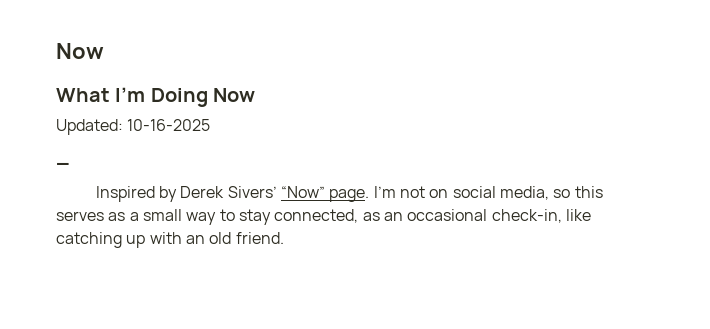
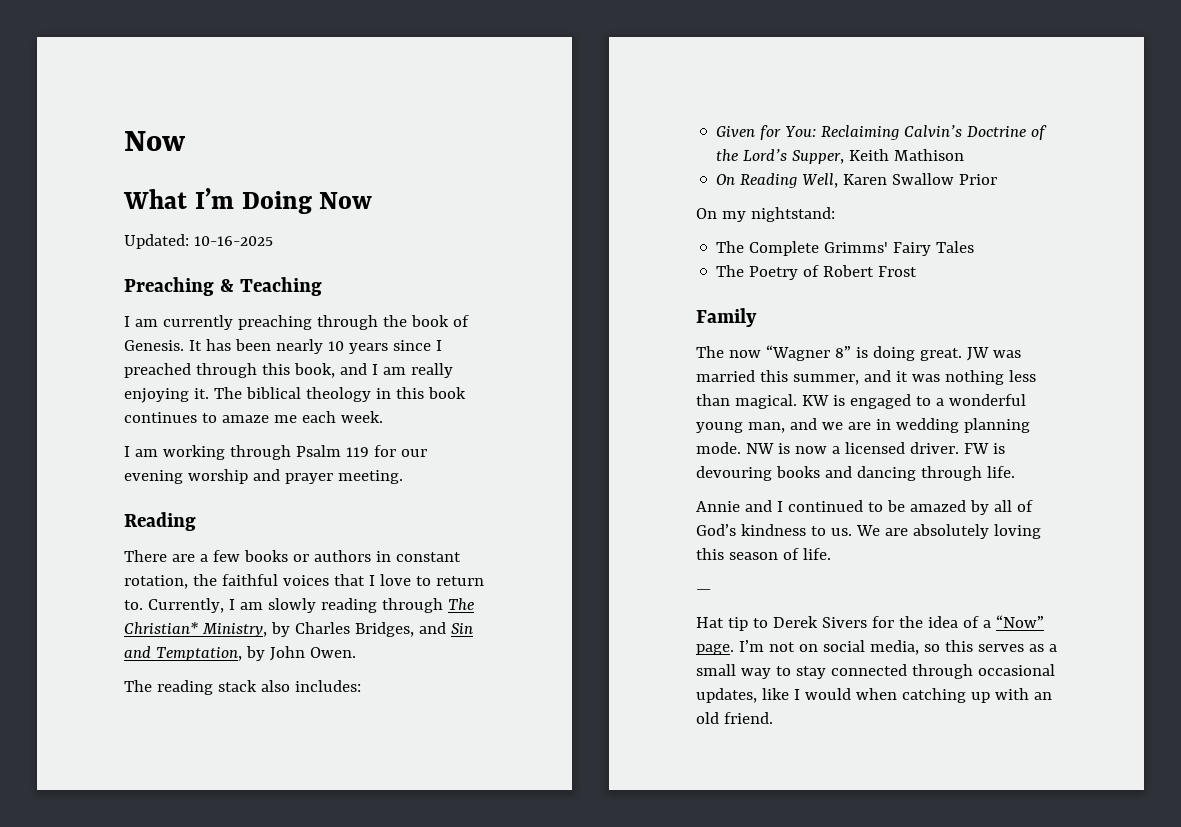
+ Preaching & Teaching
+ I am currently preaching through the book of Genesis. It has been nearly 10 years since I preached through this book, and I am really enjoying it. The biblical theology in this book continues to amaze me each week.
+ I am working through Psalm 119 for our evening worship and prayer meeting.
+ Reading
+ There are a few books or authors in constant rotation, the faithful voices that I love to return to. Currently, I am slowly reading through The Christian* Ministry, by Charles Bridges, and Sin and Temptation, by John Owen.
+ The reading stack also includes:
+ Given for You: Reclaiming Calvin’s Doctrine of the Lord’s Supper, Keith Mathison
+ On Reading Well, Karen Swallow Prior
+ On my nightstand:
+ The Complete Grimms' Fairy Tales
+ The Poetry of Robert Frost
+ Family
+ The now “Wagner 8” is doing great. JW was married this summer, and it was nothing less than magical. KW is engaged to a wonderful young man, and we are in wedding planning mode. NW is now a licensed driver. FW is devouring books and dancing through life.
+ Annie and I continued to be amazed by all of God’s kindness to us. We are absolutely loving this season of life.
  —
- Inspired by Derek Sivers’ “Now” page.
+ Hat tip to Derek Sivers for the idea of a “Now” page.
- I’m not on social media, so this serves as a small way to stay connected, as an occasional check-in, like catching up with an old friend.
+ I’m not on social media, so this serves as a small way to stay connected through occasional updates, like I would when catching up with an old friend.

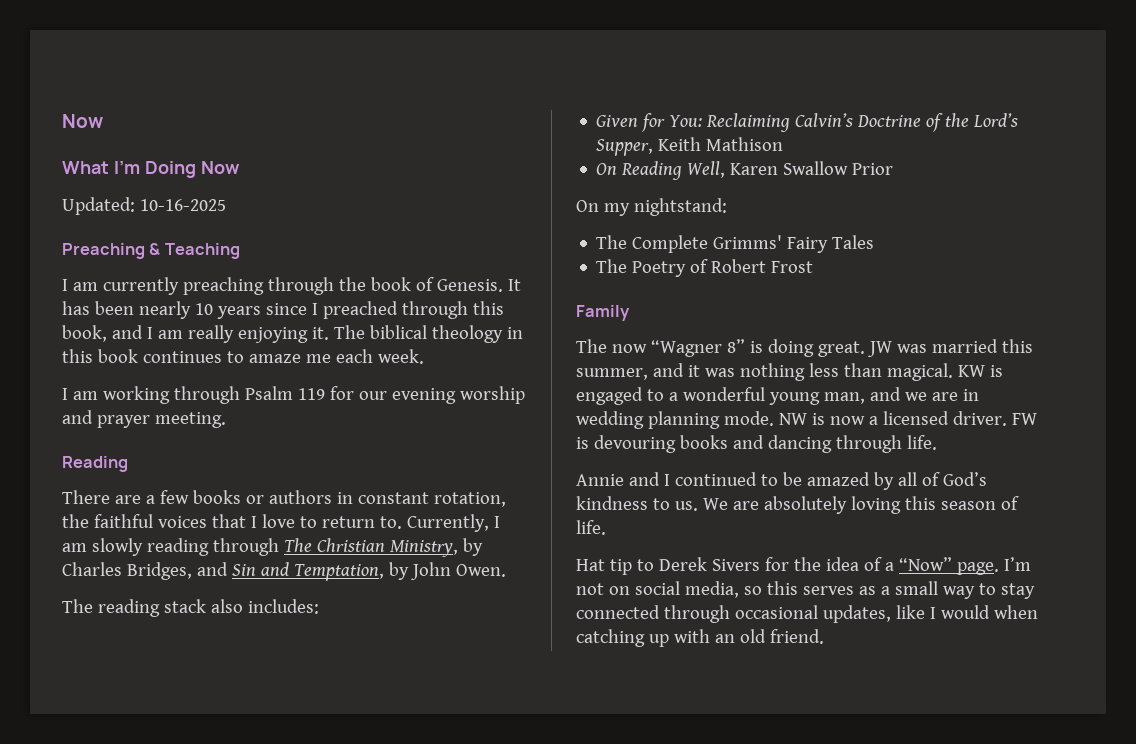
- Currently, I am slowly reading through The Christian* Ministry, by Charles Bridges, and Sin and Temptation, by John Owen.
+ Currently, I am slowly reading through The Christian Ministry, by Charles Bridges, and Sin and Temptation, by John Owen.
- —

